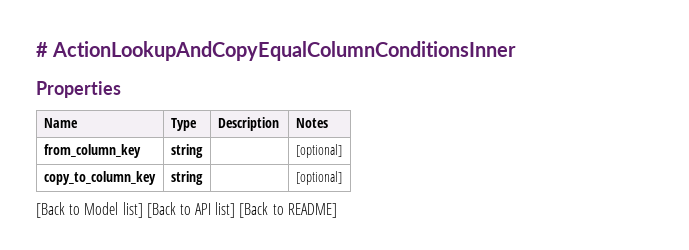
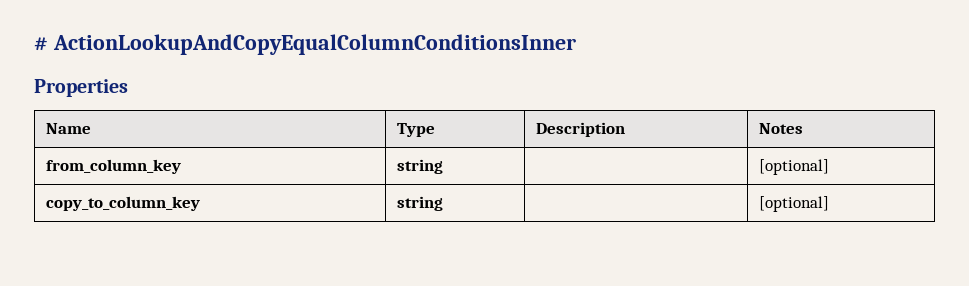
- [Back to Model list] [Back to API list] [Back to README]

